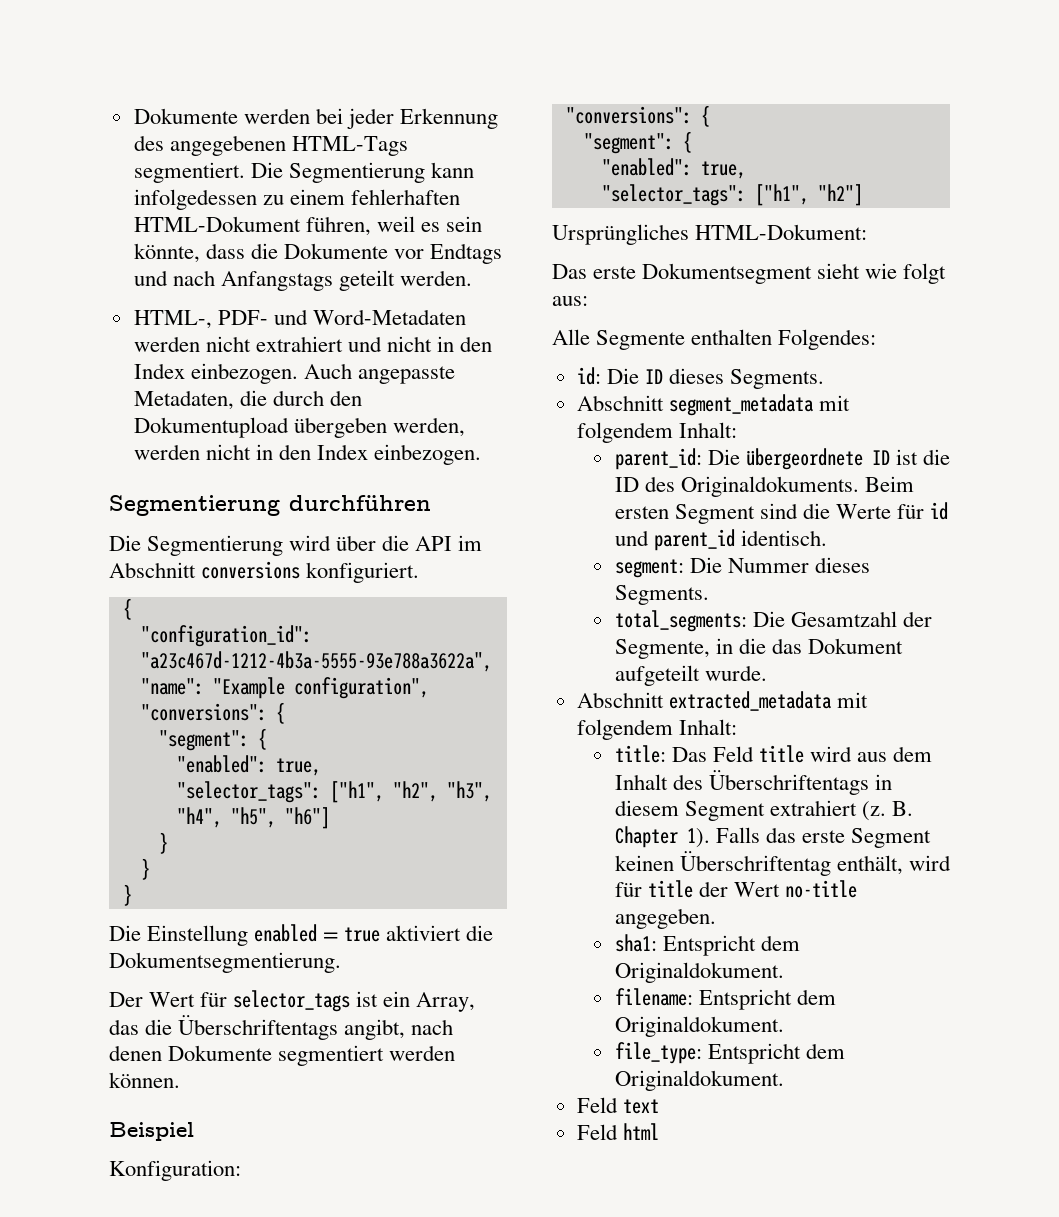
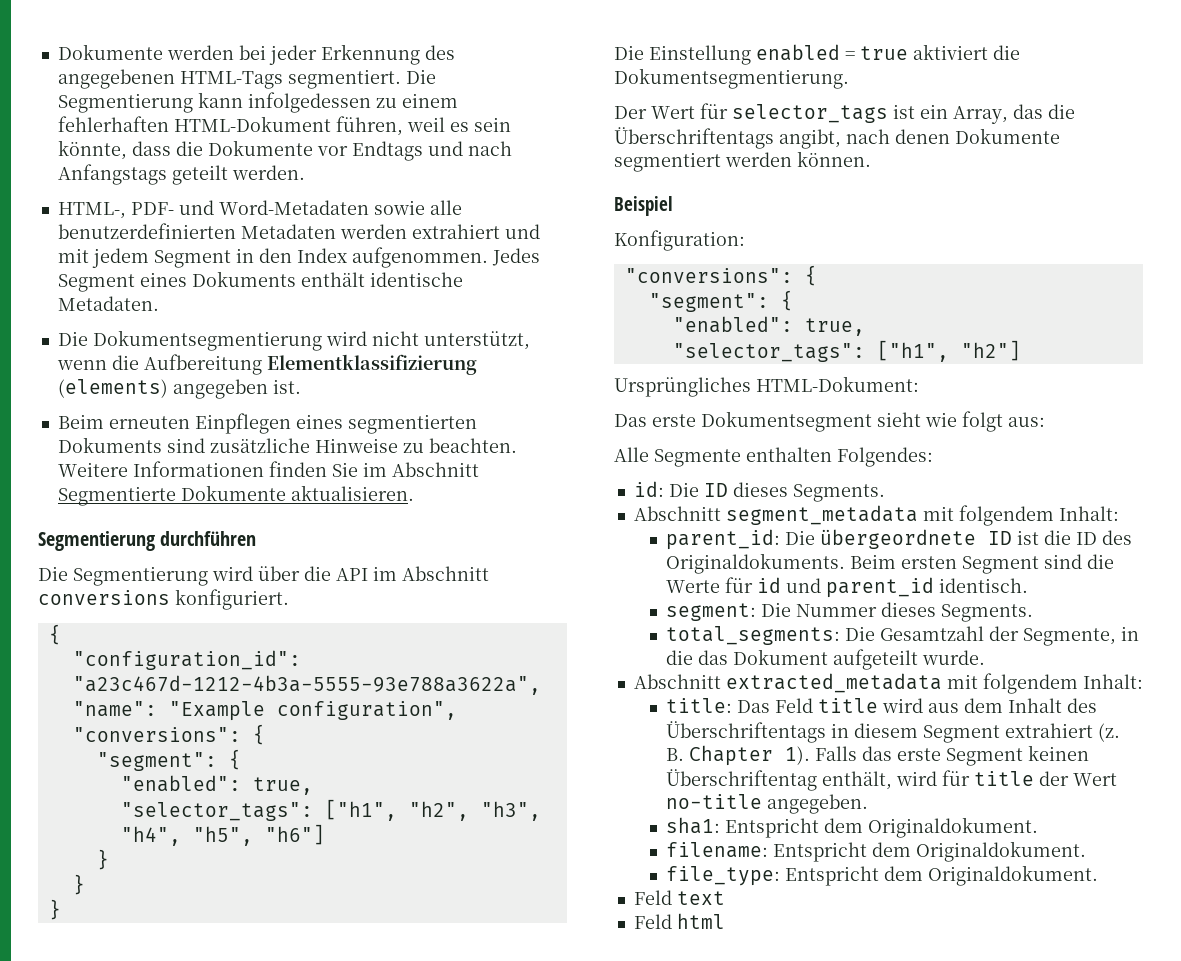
- HTML-, PDF- und Word-Metadaten werden nicht extrahiert und nicht in den Index einbezogen. Auch angepasste Metadaten, die durch den Dokumentupload übergeben werden, werden nicht in den Index einbezogen.
+ HTML-, PDF- und Word-Metadaten sowie alle benutzerdefinierten Metadaten werden extrahiert und mit jedem Segment in den Index aufgenommen. Jedes Segment eines Dokuments enthält identische Metadaten.
+ Die Dokumentsegmentierung wird nicht unterstützt, wenn die Aufbereitung Elementklassifizierung (elements) angegeben ist.
+ Beim erneuten Einpflegen eines segmentierten Dokuments sind zusätzliche Hinweise zu beachten. Weitere Informationen finden Sie im Abschnitt Segmentierte Dokumente aktualisieren.

